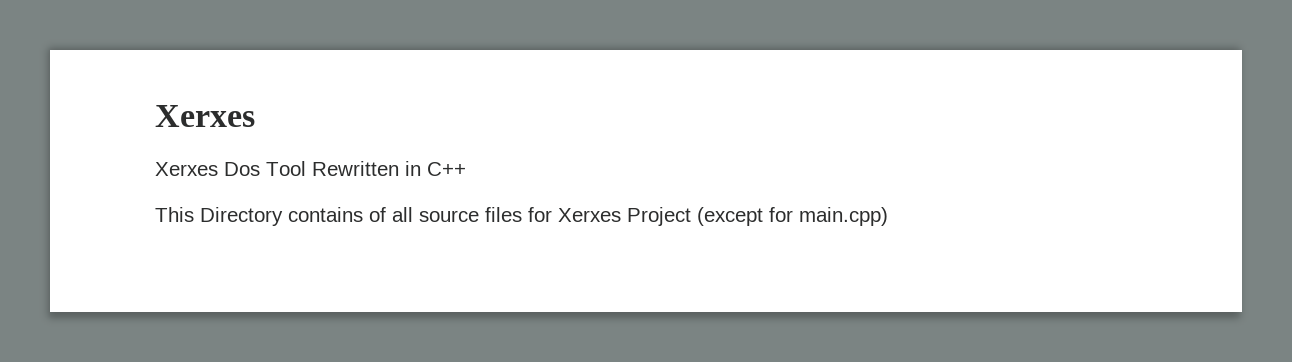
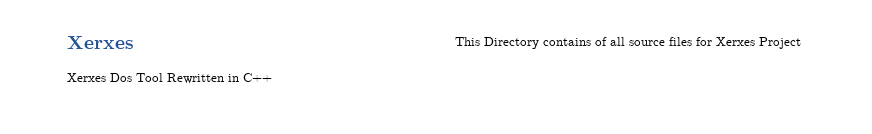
- This Directory contains of all source files for Xerxes Project (except for main.cpp)
+ This Directory contains of all source files for Xerxes Project

